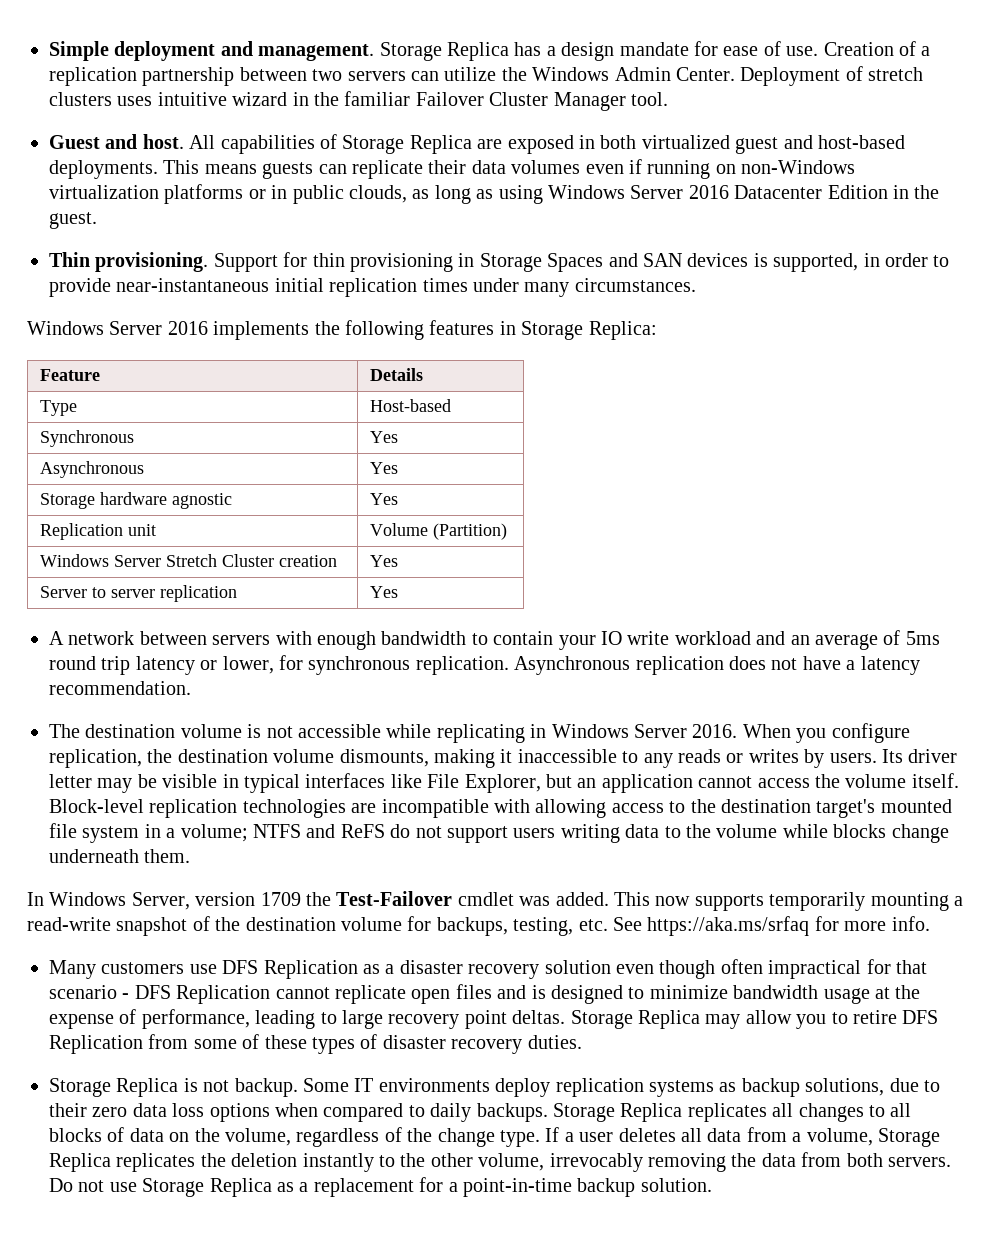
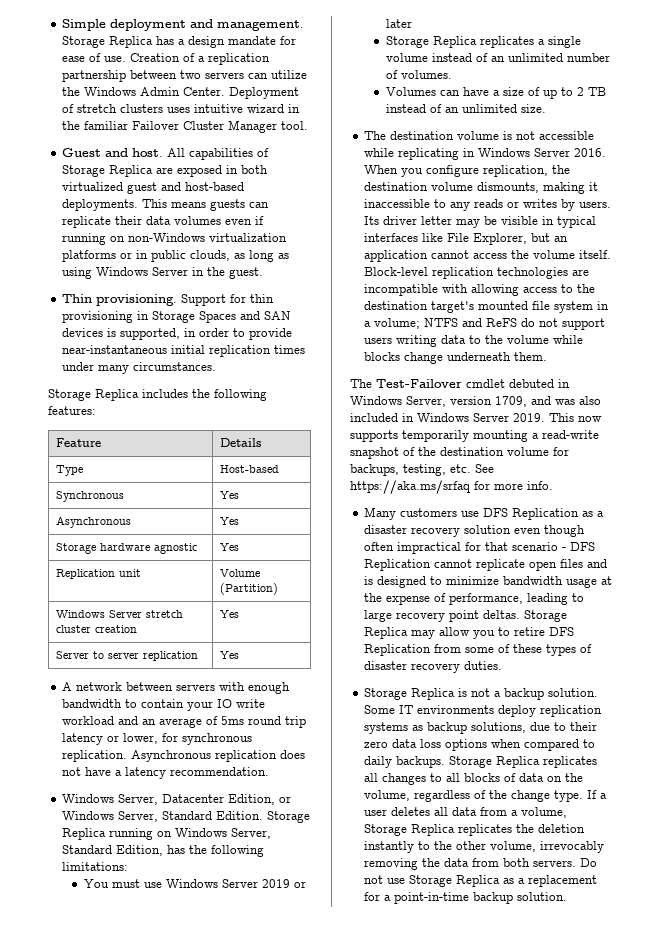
- This means guests can replicate their data volumes even if running on non-Windows virtualization platforms or in public clouds, as long as using Windows Server 2016 Datacenter Edition in the guest.
+ This means guests can replicate their data volumes even if running on non-Windows virtualization platforms or in public clouds, as long as using Windows Server in the guest.
- Windows Server 2016 implements the following features in Storage Replica:
+ Storage Replica includes the following features:
- Windows Server Stretch Cluster creation | Yes
+ Windows Server stretch cluster creation | Yes
+ Windows Server, Datacenter Edition, or Windows Server, Standard Edition. Storage Replica running on Windows Server, Standard Edition, has the following limitations:
+ You must use Windows Server 2019 or later
+ Storage Replica replicates a single volume instead of an unlimited number of volumes.
+ Volumes can have a size of up to 2 TB instead of an unlimited size.
- In Windows Server, version 1709 the Test-Failover cmdlet was added.
+ The Test-Failover cmdlet debuted in Windows Server, version 1709, and was also included in Windows Server 2019.
- Storage Replica is not backup.
+ Storage Replica is not a backup solution.

